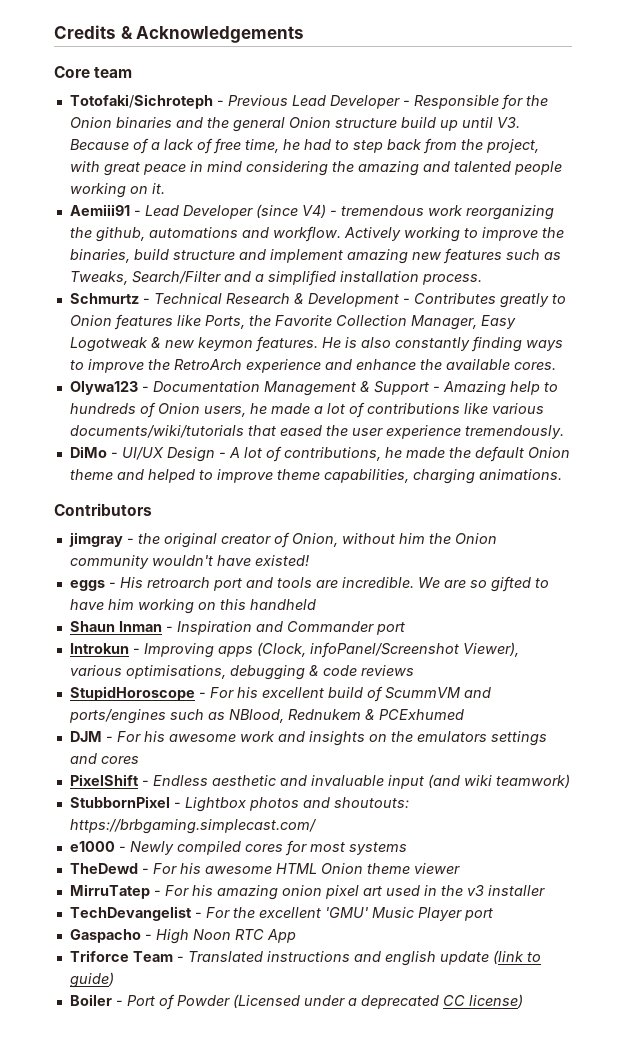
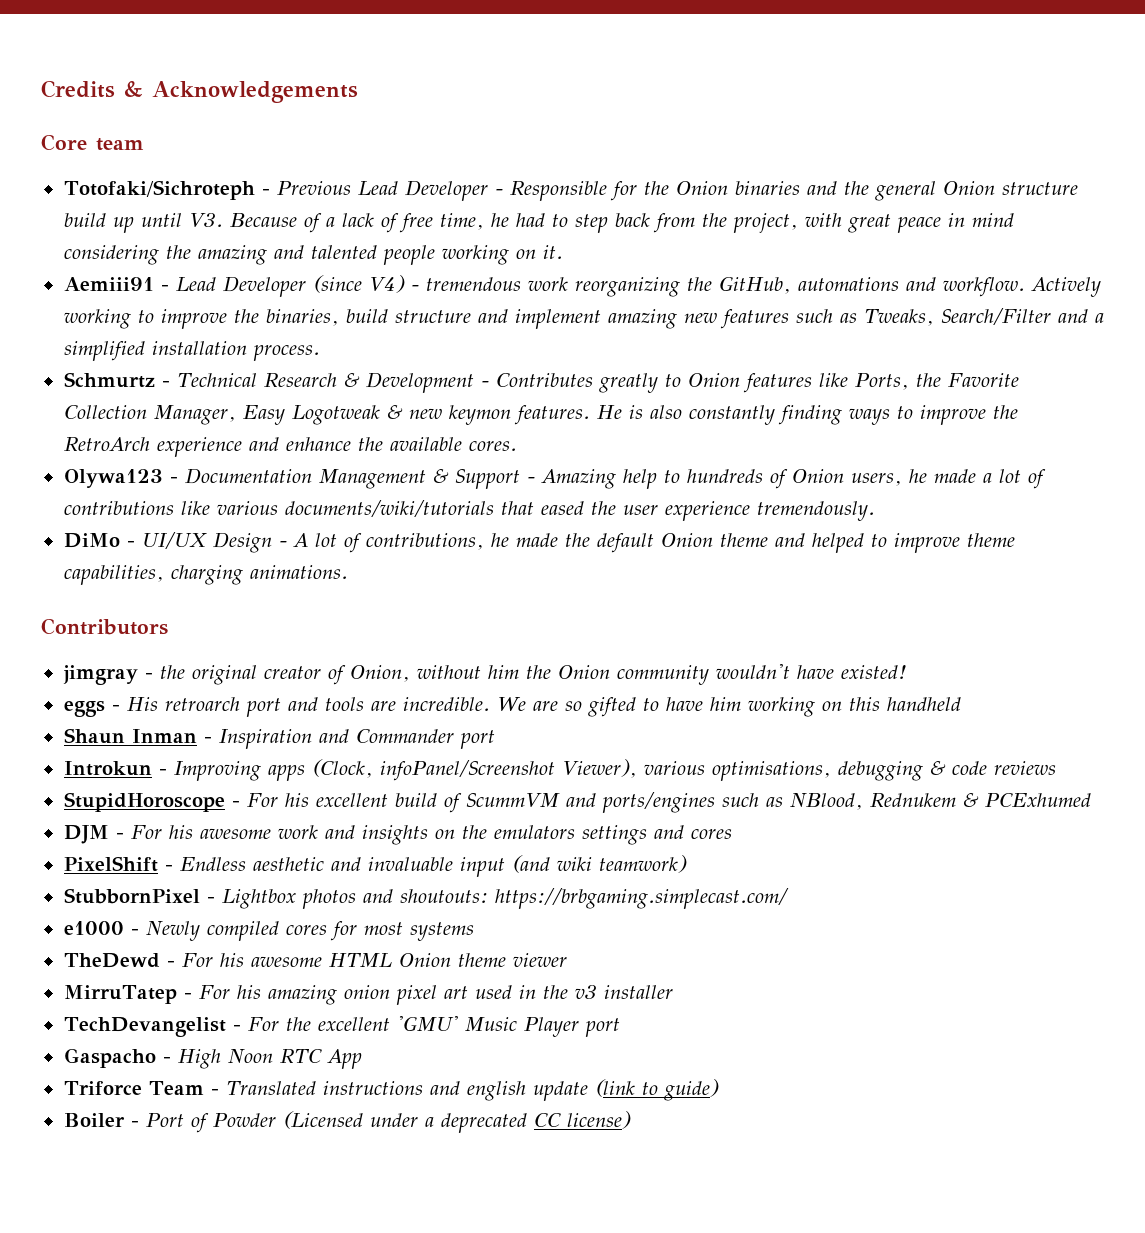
- Aemiii91 - Lead Developer (since V4) - tremendous work reorganizing the github, automations and workflow.
+ Aemiii91 - Lead Developer (since V4) - tremendous work reorganizing the GitHub, automations and workflow.

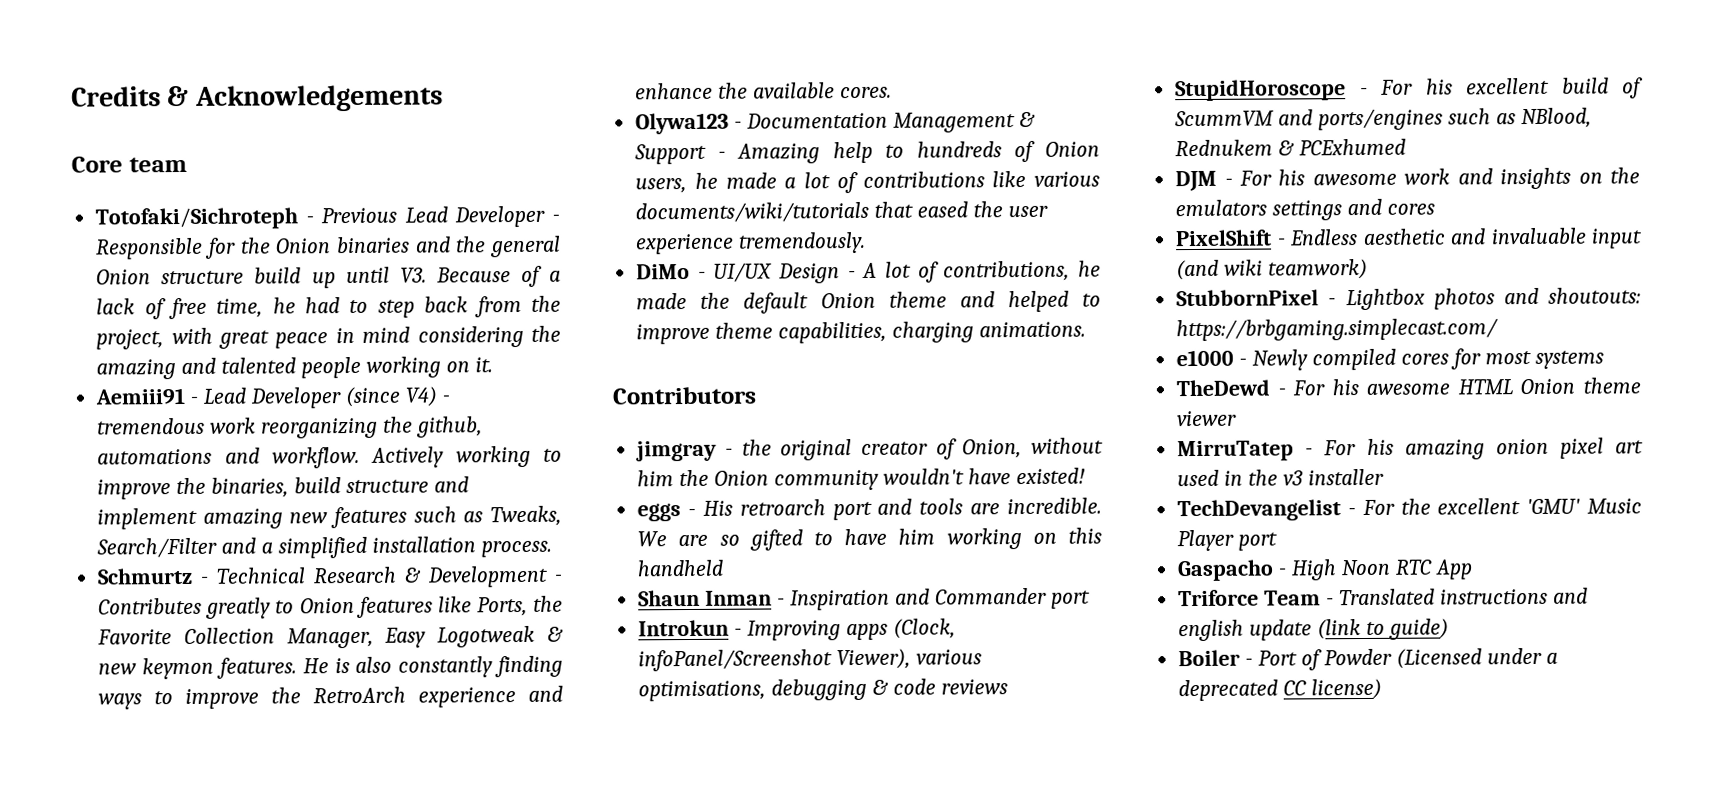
- Aemiii91 - Lead Developer (since V4) - tremendous work reorganizing the GitHub, automations and workflow.
+ Aemiii91 - Lead Developer (since V4) - tremendous work reorganizing the github, automations and workflow.

